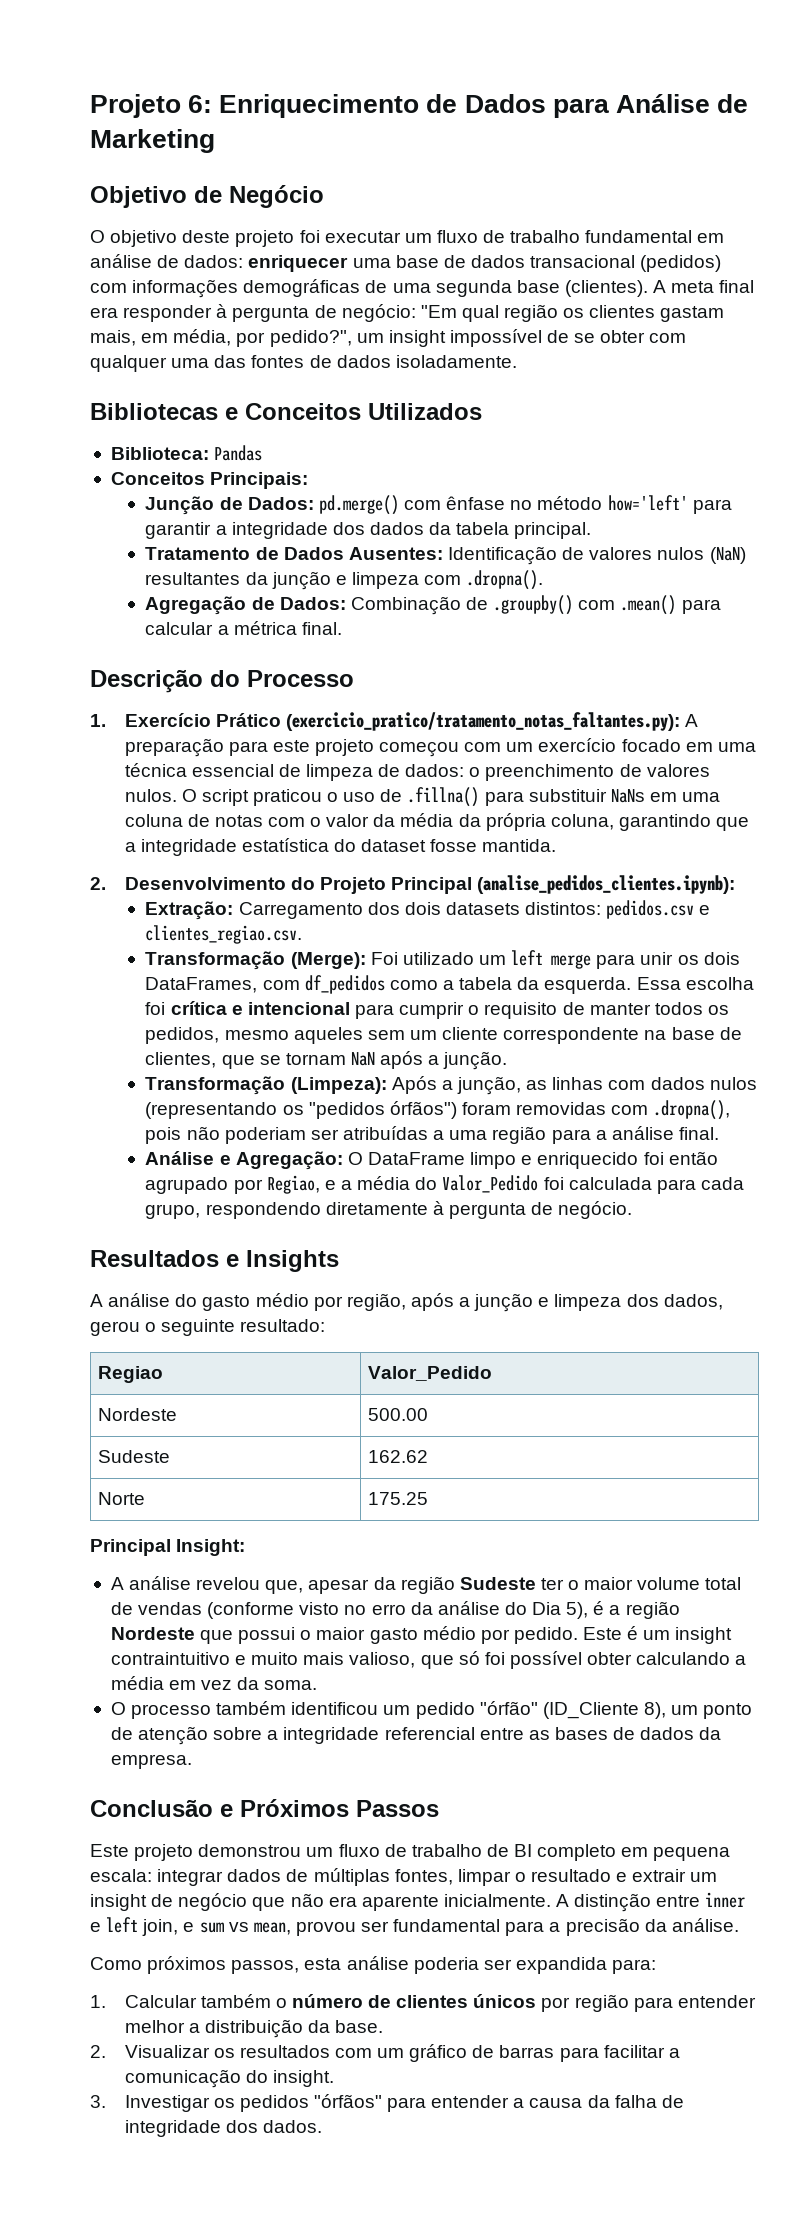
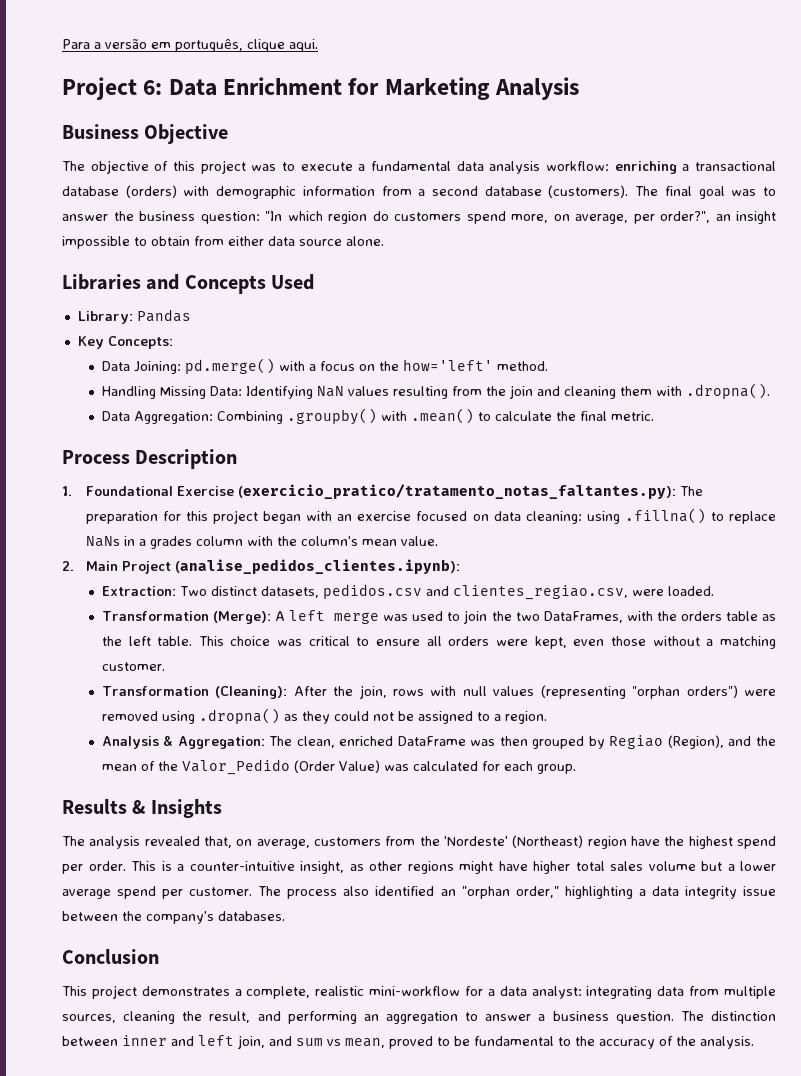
- Projeto 6: Enriquecimento de Dados para Análise de Marketing
- Objetivo de Negócio
- O objetivo deste projeto foi executar um fluxo de trabalho fundamental em análise de dados: enriquecer uma base de dados transacional (pedidos) com informações demográficas de uma segunda base (clientes). A meta final era responder à pergunta de negócio: "Em qual região os clientes gastam mais, em média, por pedido?", um insight impossível de se obter com qualquer uma das fontes de dados isoladamente.
- Bibliotecas e Conceitos Utilizados
- Biblioteca: Pandas
- Conceitos Principais:
- Junção de Dados: pd.merge() com ênfase no método how='left' para garantir a integridade dos dados da tabela principal.
- Tratamento de Dados Ausentes: Identificação de valores nulos (NaN) resultantes da junção e limpeza com .dropna().
- Agregação de Dados: Combinação de .groupby() com .mean() para calcular a métrica final.
- Descrição do Processo
- 1. Exercício Prático (exercicio_pratico/tratamento_notas_faltantes.py): A preparação para este projeto começou com um exercício focado em uma técnica essencial de limpeza de dados: o preenchimento de valores nulos. O script praticou o uso de .fillna() para substituir NaNs em uma coluna de notas com o valor da média da própria coluna, garantindo que a integridade estatística do dataset fosse mantida.
- 2. Desenvolvimento do Projeto Principal (analise_pedidos_clientes.ipynb):
- Extração: Carregamento dos dois datasets distintos: pedidos.csv e clientes_regiao.csv.
- Transformação (Merge): Foi utilizado um left merge para unir os dois DataFrames, com df_pedidos como a tabela da esquerda. Essa escolha foi crítica e intencional para cumprir o requisito de manter todos os pedidos, mesmo aqueles sem um cliente correspondente na base de clientes, que se tornam NaN após a junção.
- Transformação (Limpeza): Após a junção, as linhas com dados nulos (representando os "pedidos órfãos") foram removidas com .dropna(), pois não poderiam ser atribuídas a uma região para a análise final.
- Análise e Agregação: O DataFrame limpo e enriquecido foi então agrupado por Regiao, e a média do Valor_Pedido foi calculada para cada grupo, respondendo diretamente à pergunta de negócio.
- Resultados e Insights
- A análise do gasto médio por região, após a junção e limpeza dos dados, gerou o seguinte resultado:
- Regiao | Valor_Pedido
- Nordeste | 500.00
- Sudeste | 162.62
- Norte | 175.25
- Principal Insight:
- A análise revelou que, apesar da região Sudeste ter o maior volume total de vendas (conforme visto no erro da análise do Dia 5), é a região Nordeste que possui o maior gasto médio por pedido. Este é um insight contraintuitivo e muito mais valioso, que só foi possível obter calculando a média em vez da soma.
- O processo também identificou um pedido "órfão" (ID_Cliente 8), um ponto de atenção sobre a integridade referencial entre as bases de dados da empresa.
- Conclusão e Próximos Passos
- Este projeto demonstrou um fluxo de trabalho de BI completo em pequena escala: integrar dados de múltiplas fontes, limpar o resultado e extrair um insight de negócio que não era aparente inicialmente. A distinção entre inner e left join, e sum vs mean, provou ser fundamental para a precisão da análise.
- Como próximos passos, esta análise poderia ser expandida para:
- 1. Calcular também o número de clientes únicos por região para entender melhor a distribuição da base.
- 2. Visualizar os resultados com um gráfico de barras para facilitar a comunicação do insight.
- 3. Investigar os pedidos "órfãos" para entender a causa da falha de integridade dos dados.
+ Para a versão em português, clique aqui.
+ Project 6: Data Enrichment for Marketing Analysis
+ Business Objective
+ The objective of this project was to execute a fundamental data analysis workflow: enriching a transactional database (orders) with demographic information from a second database (customers). The final goal was to answer the business question: "In which region do customers spend more, on average, per order?", an insight impossible to obtain from either data source alone.
+ Libraries and Concepts Used
+ Library: Pandas
+ Key Concepts:
+ Data Joining: pd.merge() with a focus on the how='left' method.
+ Handling Missing Data: Identifying NaN values resulting from the join and cleaning them with .dropna().
+ Data Aggregation: Combining .groupby() with .mean() to calculate the final metric.
+ Process Description
+ 1. Foundational Exercise (exercicio_pratico/tratamento_notas_faltantes.py): The preparation for this project began with an exercise focused on data cleaning: using .fillna() to replace NaNs in a grades column with the column's mean value.
+ 2. Main Project (analise_pedidos_clientes.ipynb):
+ Extraction: Two distinct datasets, pedidos.csv and clientes_regiao.csv, were loaded.
+ Transformation (Merge): A left merge was used to join the two DataFrames, with the orders table as the left table. This choice was critical to ensure all orders were kept, even those without a matching customer.
+ Transformation (Cleaning): After the join, rows with null values (representing "orphan orders") were removed using .dropna() as they could not be assigned to a region.
+ Analysis & Aggregation: The clean, enriched DataFrame was then grouped by Regiao (Region), and the mean of the Valor_Pedido (Order Value) was calculated for each group.
+ Results & Insights
+ The analysis revealed that, on average, customers from the 'Nordeste' (Northeast) region have the highest spend per order. This is a counter-intuitive insight, as other regions might have higher total sales volume but a lower average spend per customer. The process also identified an "orphan order," highlighting a data integrity issue between the company's databases.
+ Conclusion
+ This project demonstrates a complete, realistic mini-workflow for a data analyst: integrating data from multiple sources, cleaning the result, and performing an aggregation to answer a business question. The distinction between inner and left join, and sum vs mean, proved to be fundamental to the accuracy of the analysis.

